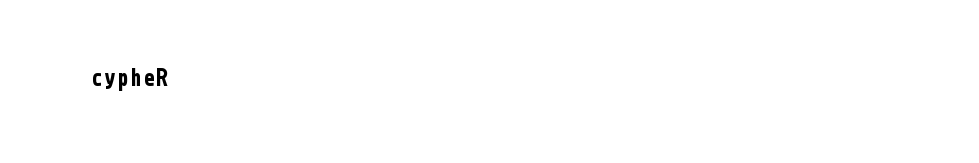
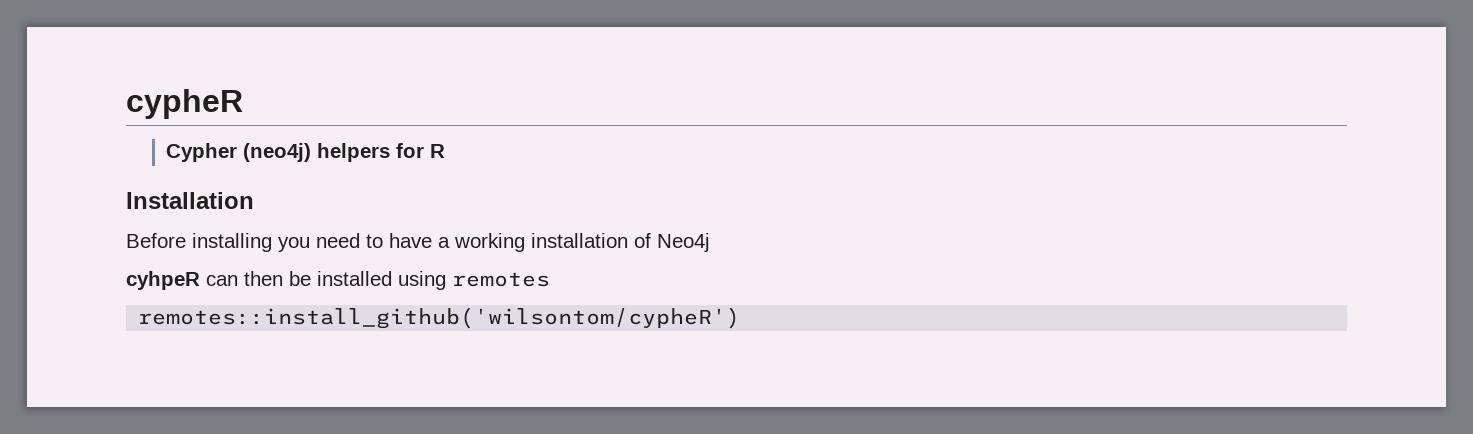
+ Cypher (neo4j) helpers for R
+ Installation
+ Before installing you need to have a working installation of Neo4j
+ cyhpeR can then be installed using remotes
+ remotes::install_github('wilsontom/cypheR')

